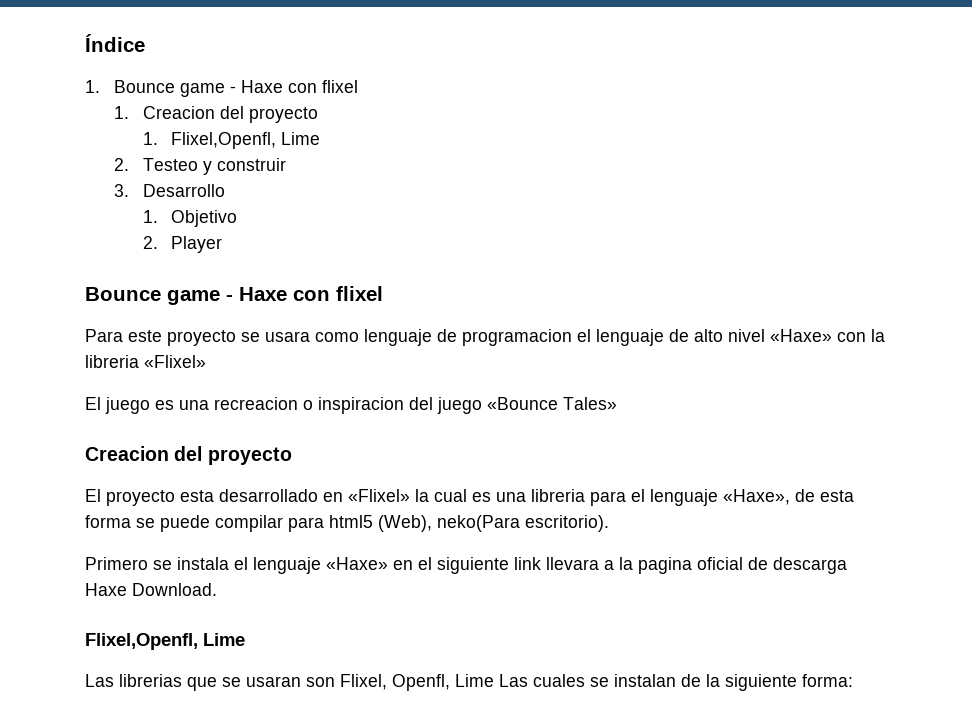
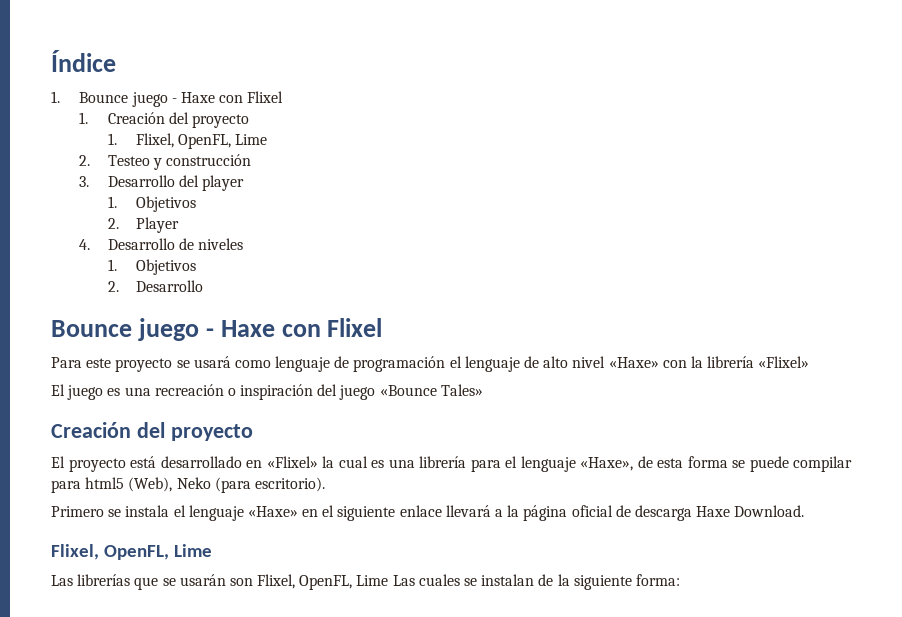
- 1. Bounce game - Haxe con flixel
- 1. Creacion del proyecto
+ 1. Bounce juego - Haxe con Flixel
+ 1. Creación del proyecto
- 1. Flixel,Openfl, Lime
+ 1. Flixel, OpenFL, Lime
- 2. Testeo y construir
- 3. Desarrollo
- 1. Objetivo
+ 2. Testeo y construcción
+ 3. Desarrollo del player
+ 1. Objetivos
  2. Player
- Bounce game - Haxe con flixel
+ 4. Desarrollo de niveles
+ 1. Objetivos
+ 2. Desarrollo
+ Bounce juego - Haxe con Flixel
- Para este proyecto se usara como lenguaje de programacion el lenguaje de alto nivel «Haxe» con la libreria «Flixel»
+ Para este proyecto se usará como lenguaje de programación el lenguaje de alto nivel «Haxe» con la librería «Flixel»
- El juego es una recreacion o inspiracion del juego «Bounce Tales»
- Creacion del proyecto
+ El juego es una recreación o inspiración del juego «Bounce Tales»
+ Creación del proyecto
- El proyecto esta desarrollado en «Flixel» la cual es una libreria para el lenguaje «Haxe», de esta forma se puede compilar para html5 (Web), neko(Para escritorio).
+ El proyecto está desarrollado en «Flixel» la cual es una librería para el lenguaje «Haxe», de esta forma se puede compilar para html5 (Web), Neko (para escritorio).
- Primero se instala el lenguaje «Haxe» en el siguiente link llevara a la pagina oficial de descarga Haxe Download.
- Flixel,Openfl, Lime
+ Primero se instala el lenguaje «Haxe» en el siguiente enlace llevará a la página oficial de descarga Haxe Download.
+ Flixel, OpenFL, Lime
- Las librerias que se usaran son Flixel, Openfl, Lime Las cuales se instalan de la siguiente forma:
+ Las librerías que se usarán son Flixel, OpenFL, Lime Las cuales se instalan de la siguiente forma:

